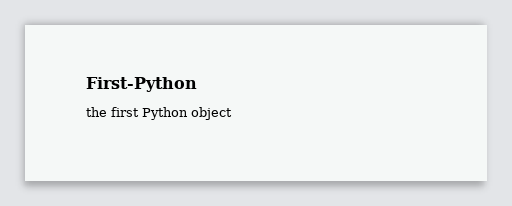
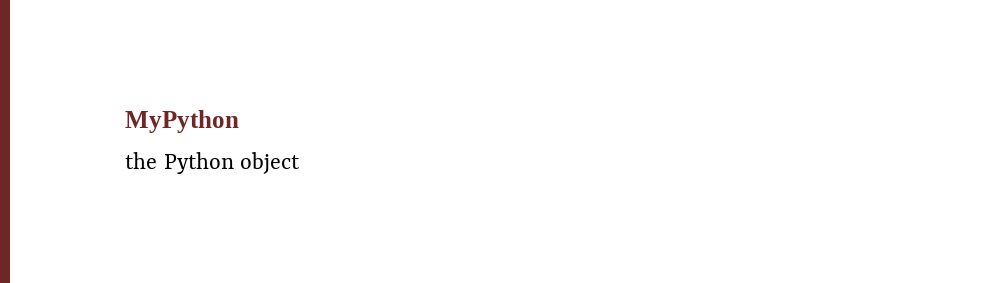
- First-Python
+ MyPython
- the first Python object
+ the Python object

